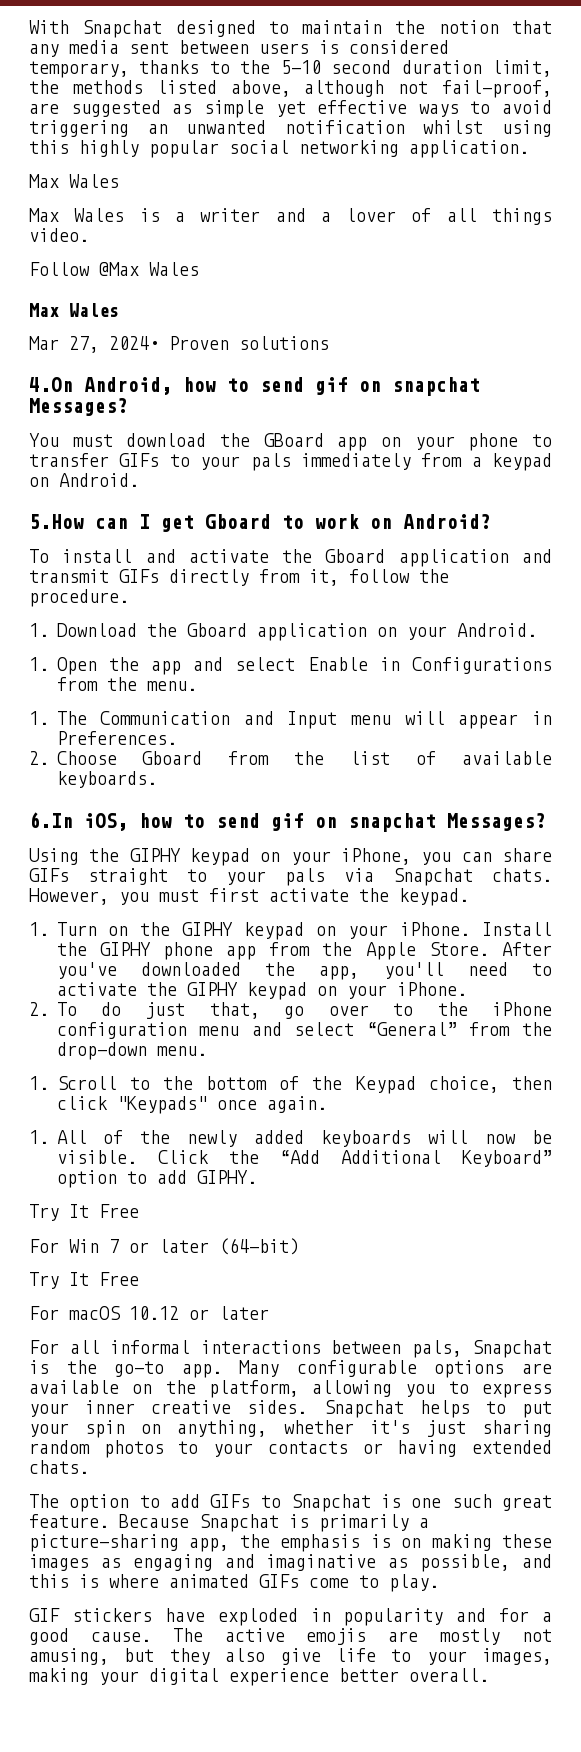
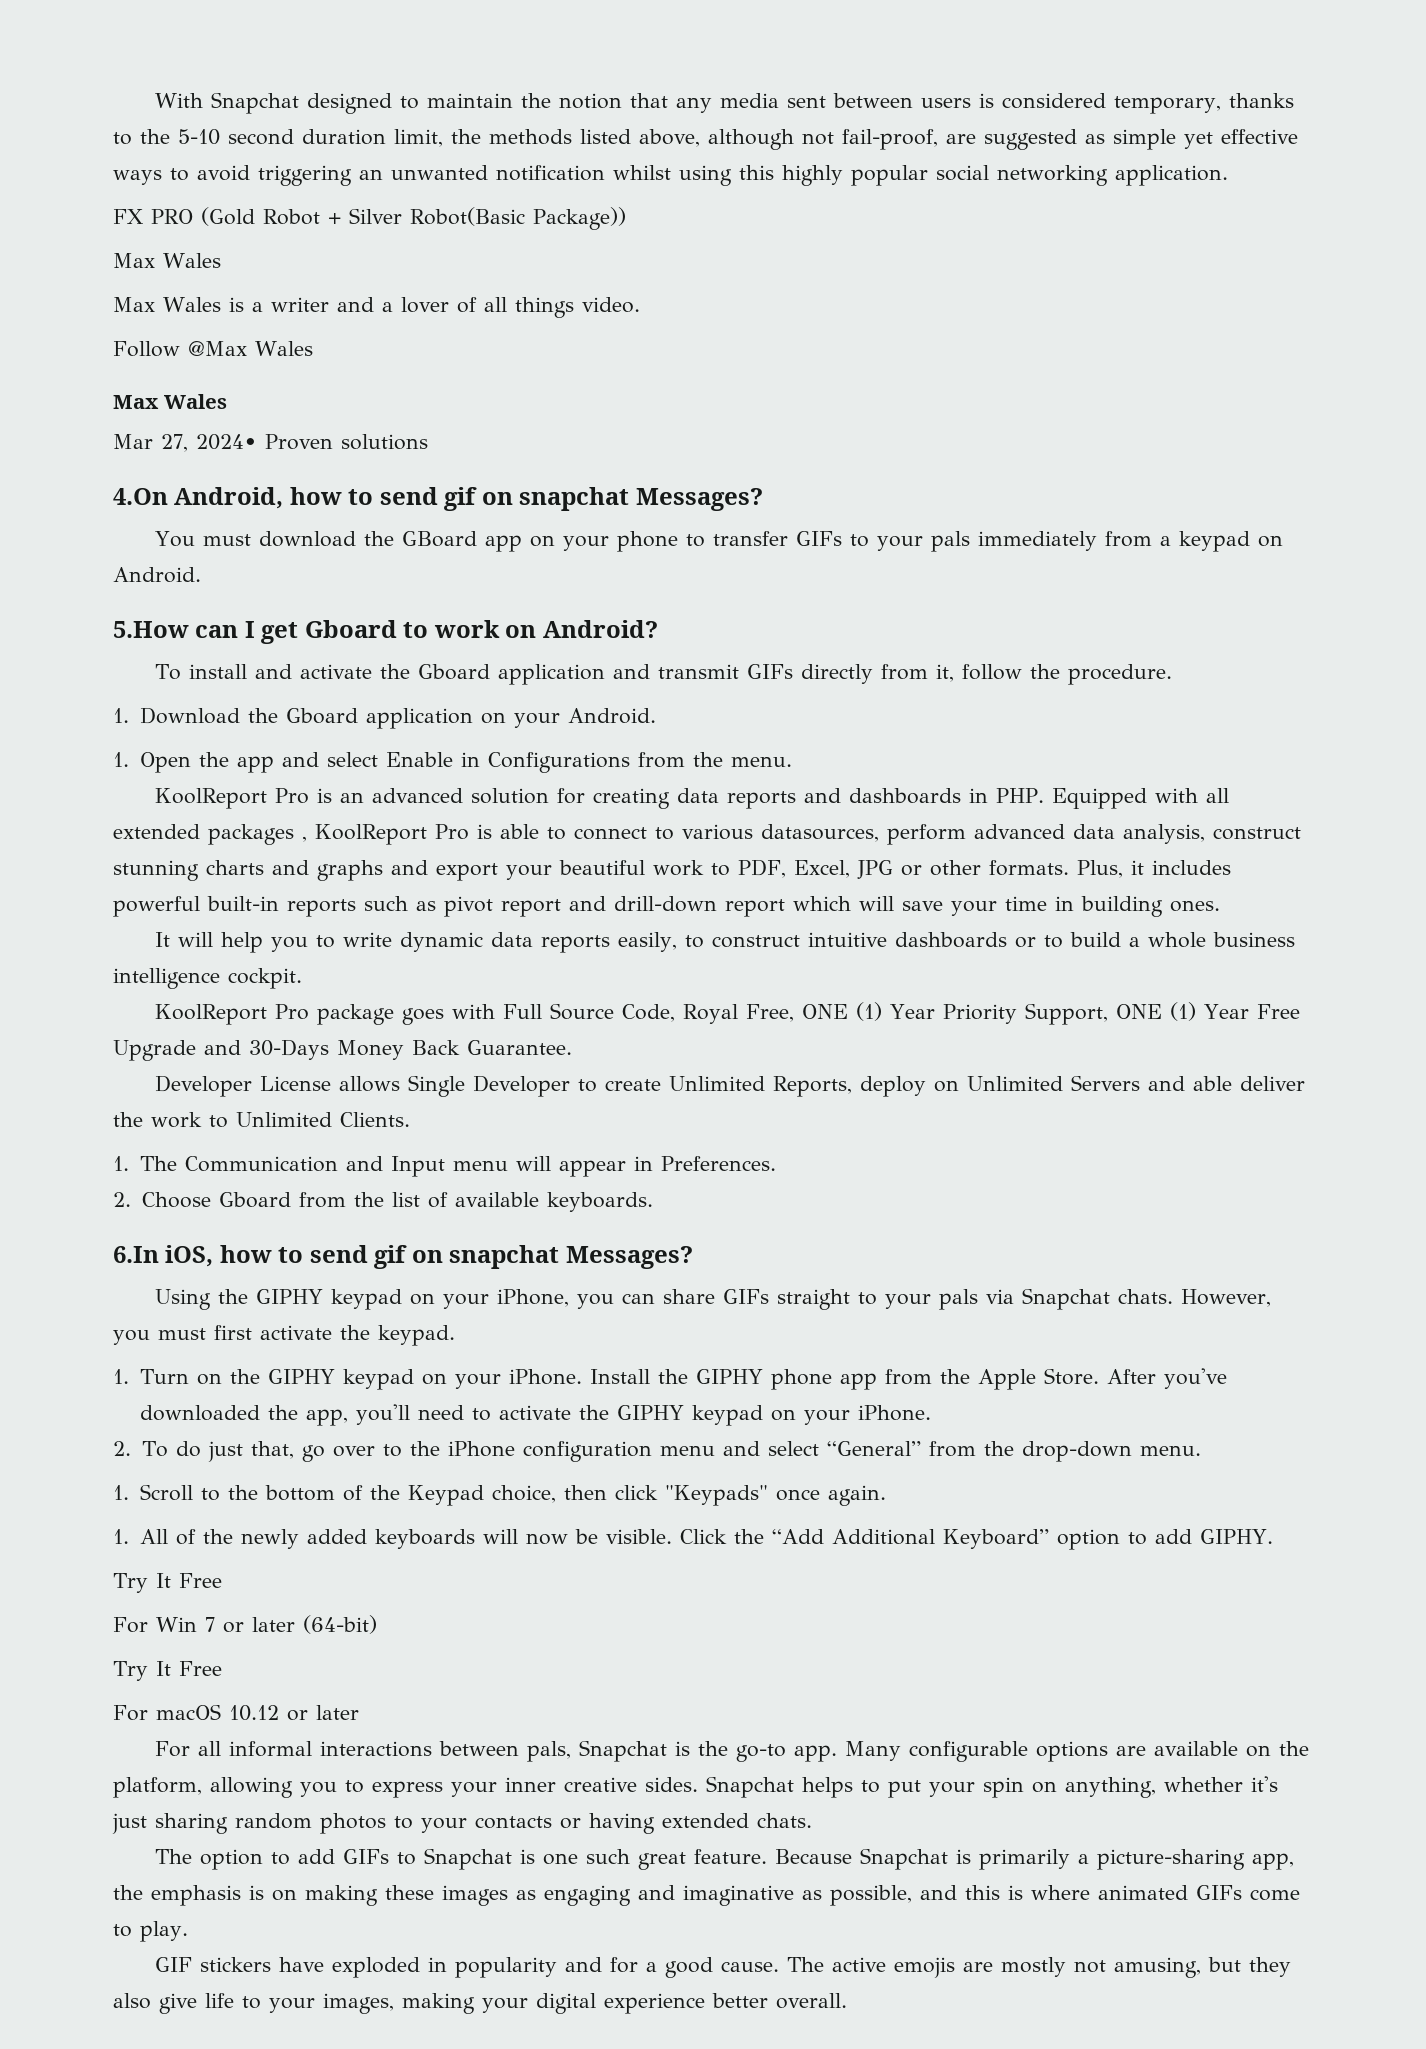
+ FX PRO (Gold Robot + Silver Robot(Basic Package))
+ KoolReport Pro is an advanced solution for creating data reports and dashboards in PHP. Equipped with all extended packages , KoolReport Pro is able to connect to various datasources, perform advanced data analysis, construct stunning charts and graphs and export your beautiful work to PDF, Excel, JPG or other formats. Plus, it includes powerful built-in reports such as pivot report and drill-down report which will save your time in building ones.
+ It will help you to write dynamic data reports easily, to construct intuitive dashboards or to build a whole business intelligence cockpit.
+ KoolReport Pro package goes with Full Source Code, Royal Free, ONE (1) Year Priority Support, ONE (1) Year Free Upgrade and 30-Days Money Back Guarantee.
+ Developer License allows Single Developer to create Unlimited Reports, deploy on Unlimited Servers and able deliver the work to Unlimited Clients.

